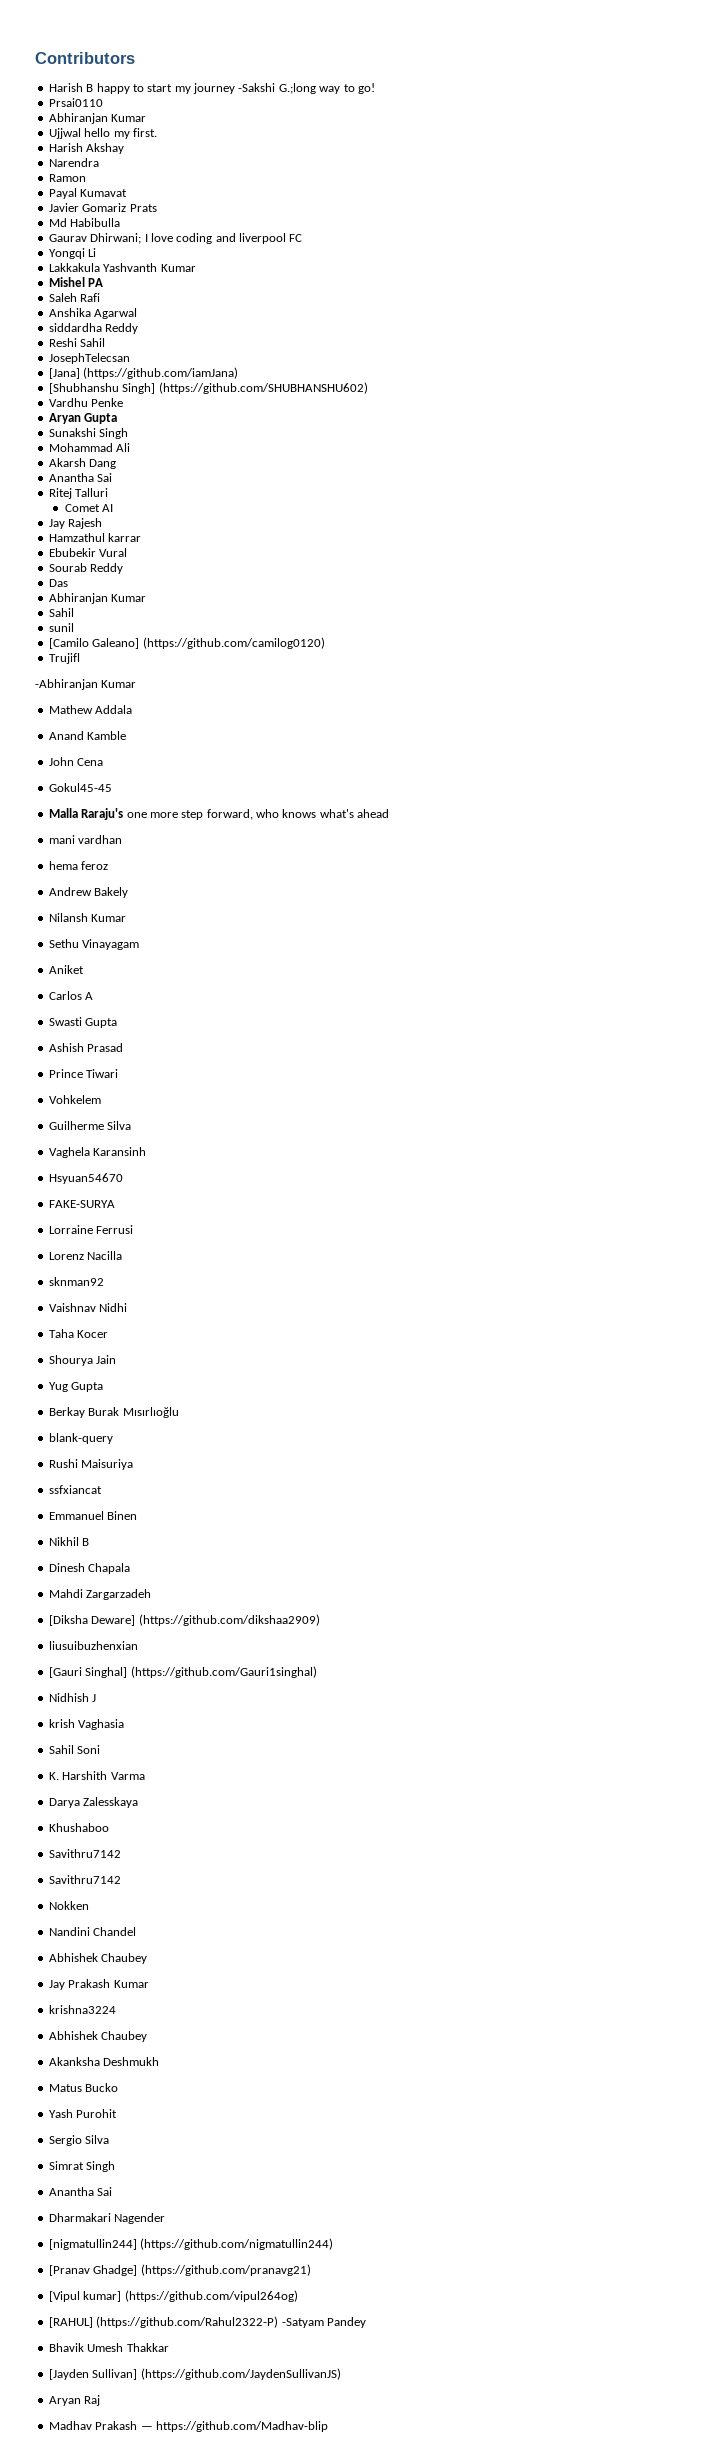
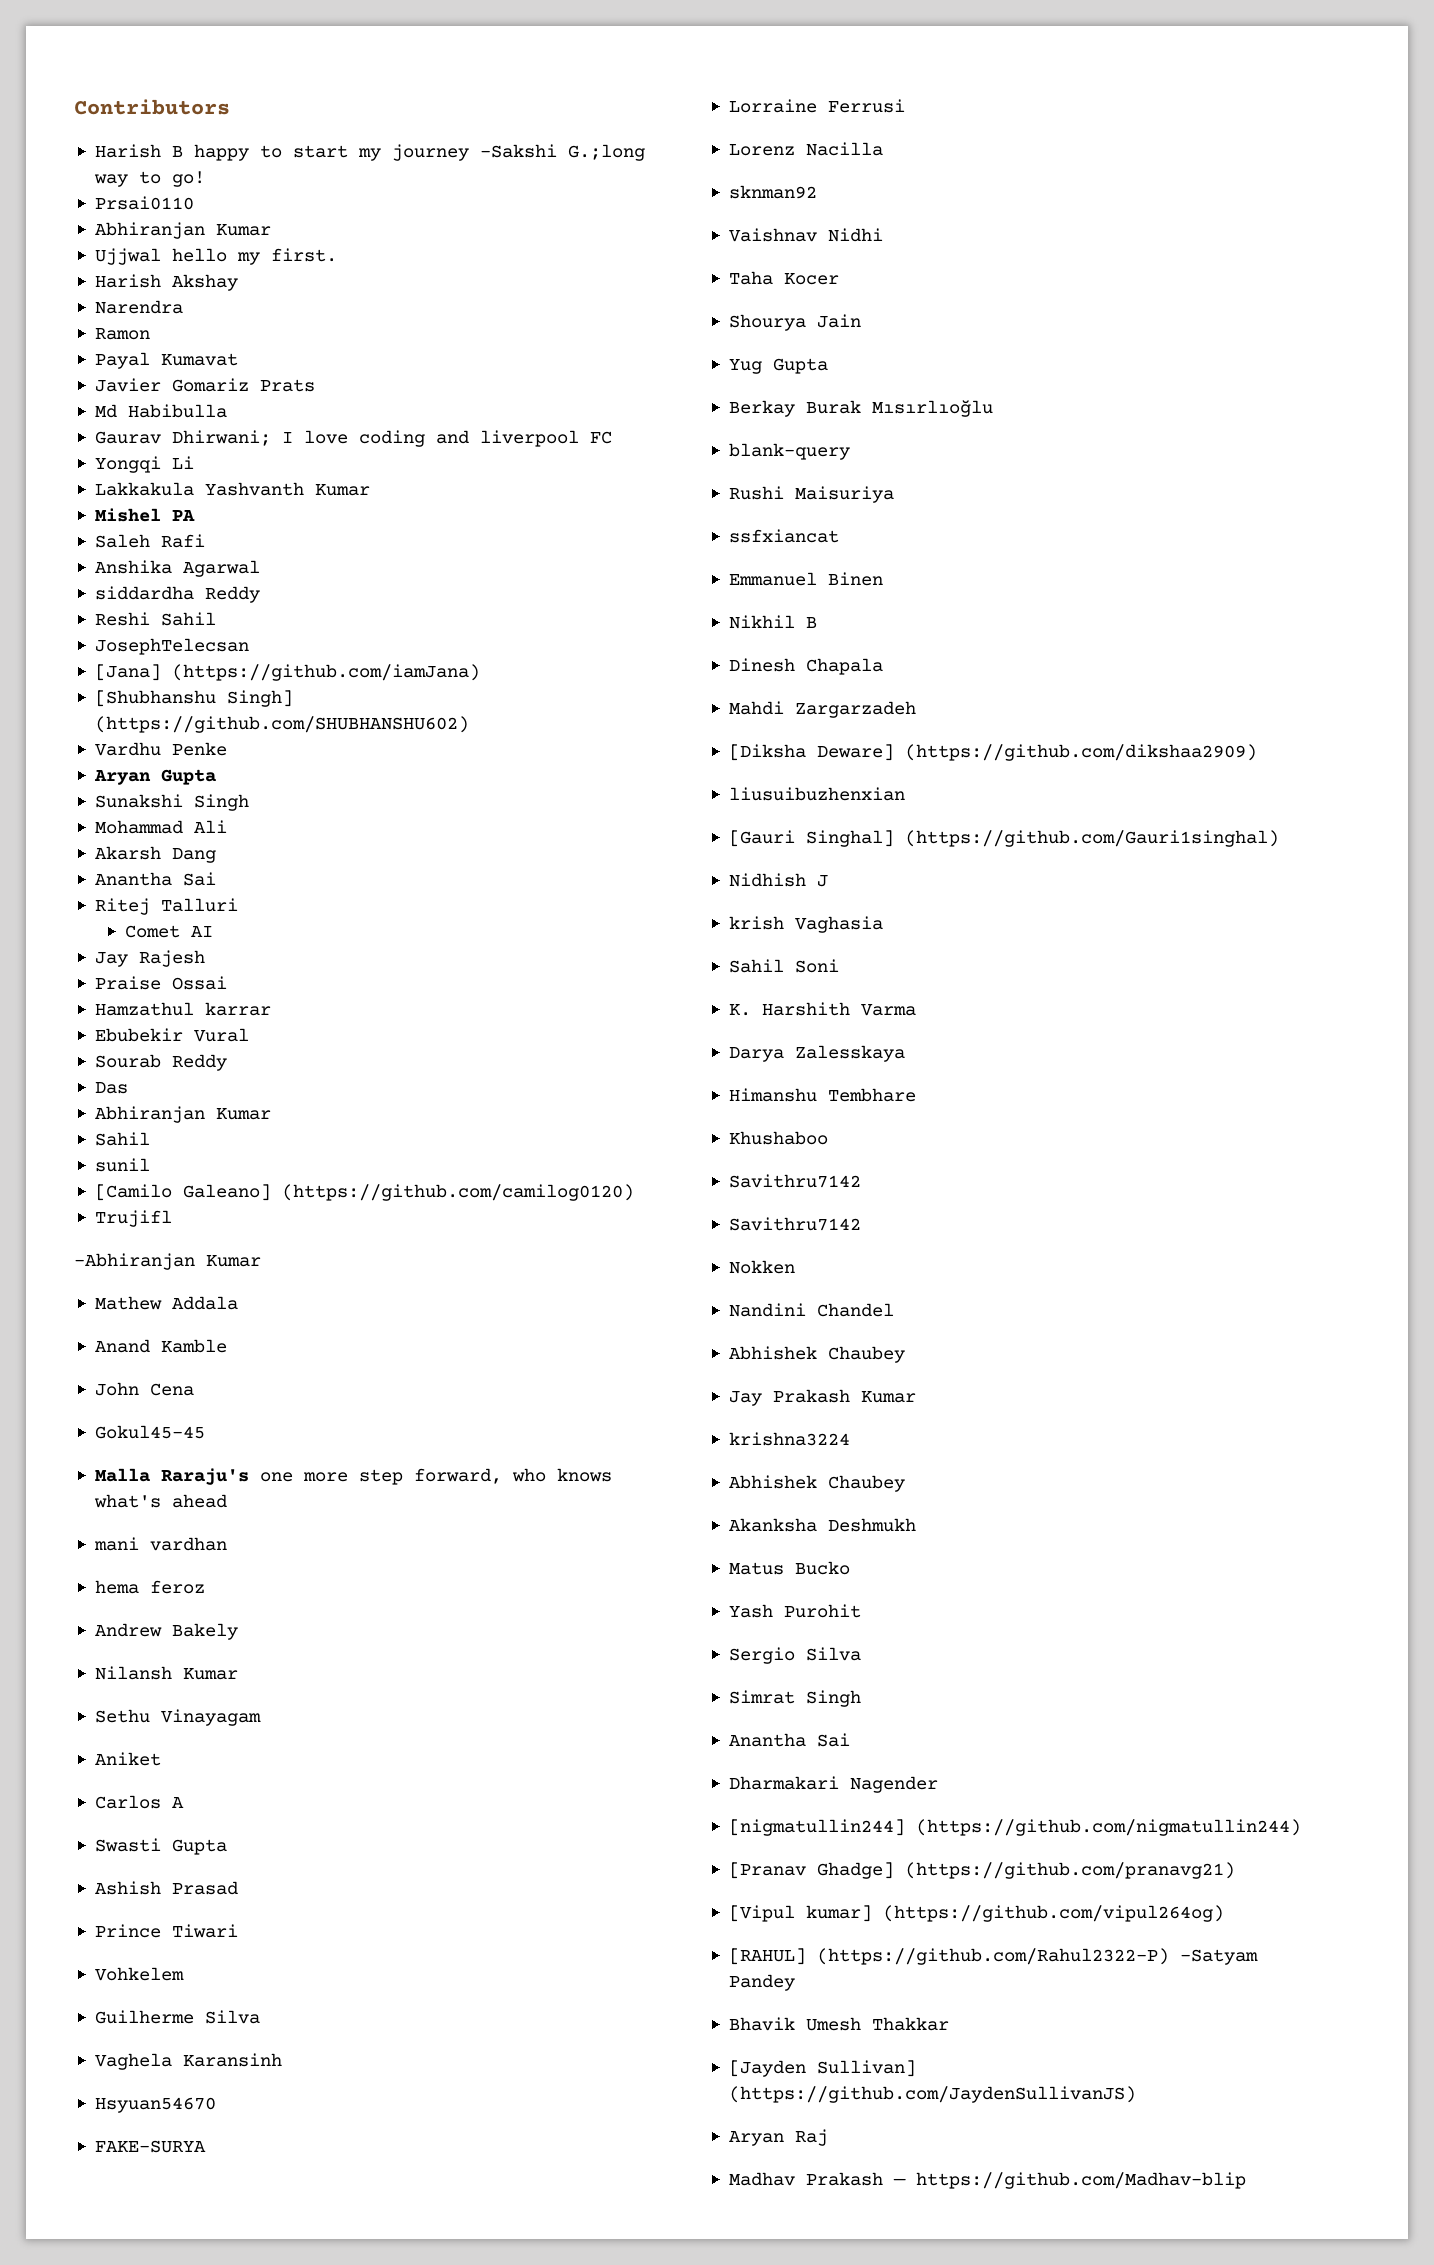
+ Praise Ossai
+ Himanshu Tembhare

